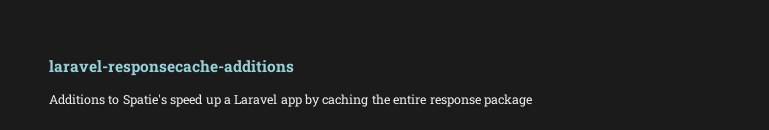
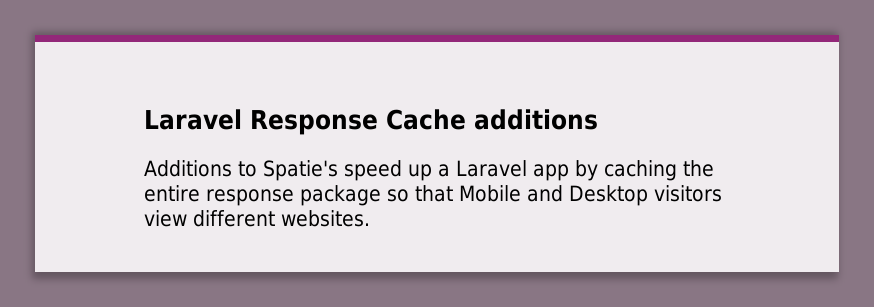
- laravel-responsecache-additions
+ Laravel Response Cache additions
- Additions to Spatie's speed up a Laravel app by caching the entire response package
+ Additions to Spatie's speed up a Laravel app by caching the entire response package so that Mobile and Desktop visitors view different websites.

